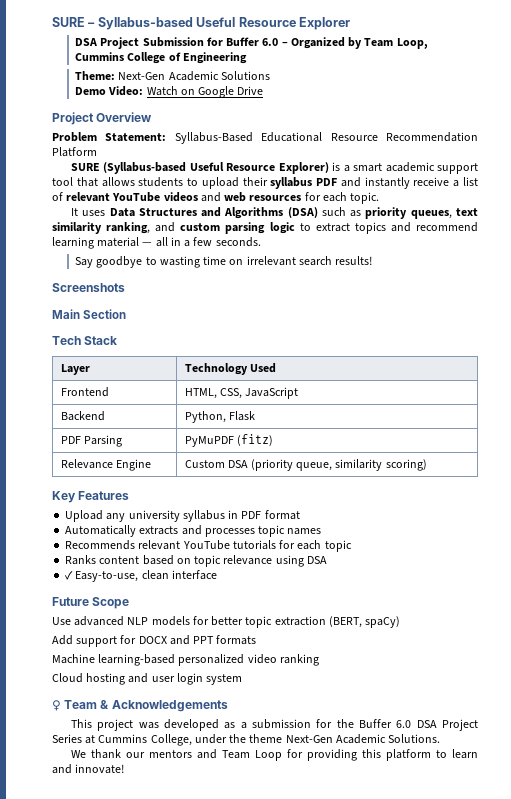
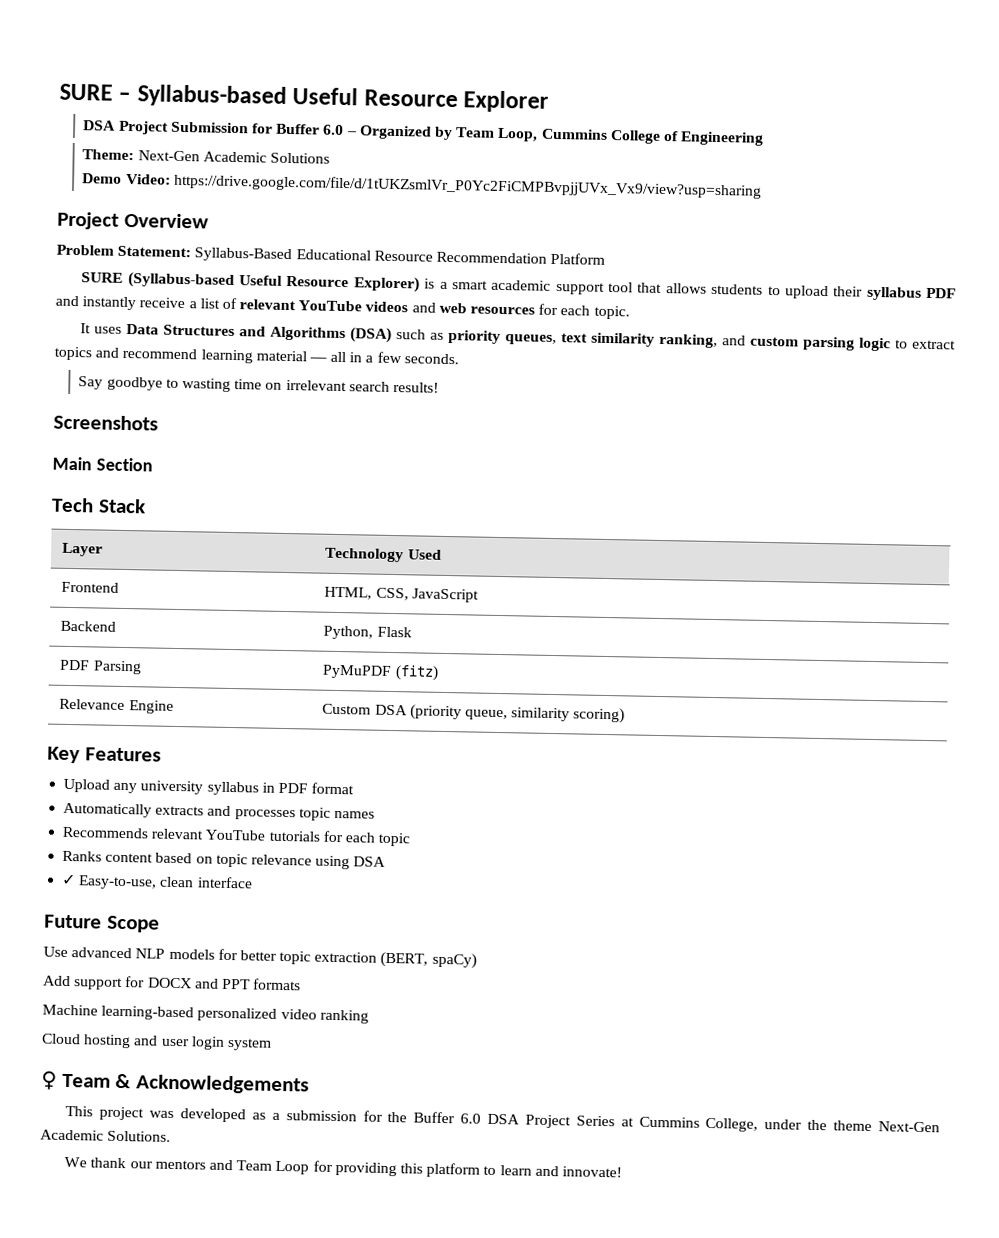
- Demo Video: Watch on Google Drive
+ Demo Video: https://drive.google.com/file/d/1tUKZsmlVr_P0Yc2FiCMPBvpjjUVx_Vx9/view?usp=sharing

